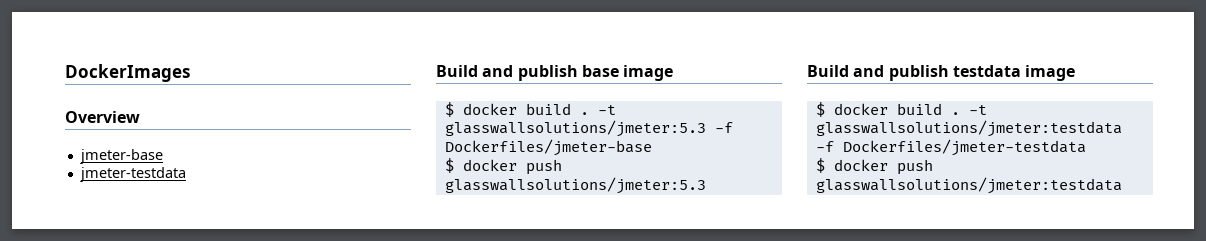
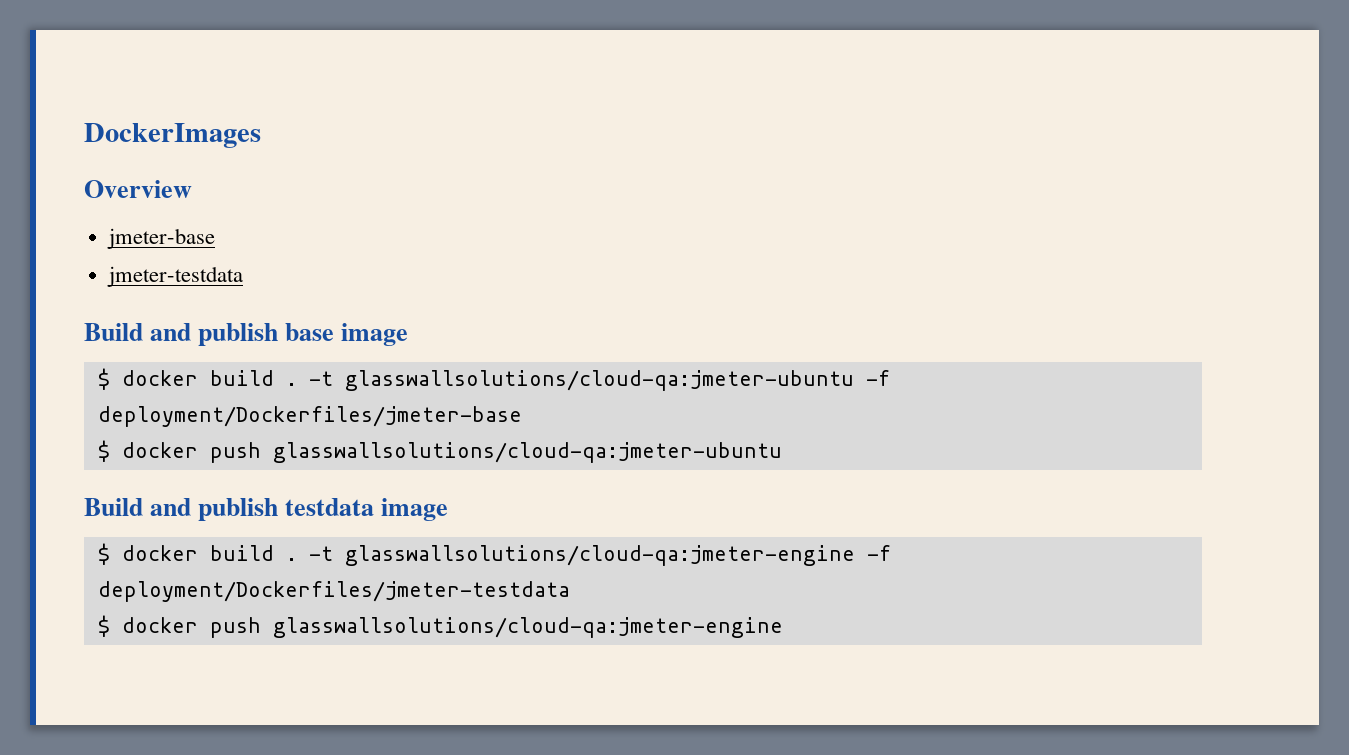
- -t glasswallsolutions/jmeter:5.3 -f Dockerfiles/jmeter-base
- $ docker push glasswallsolutions/jmeter:5.3
+ -t glasswallsolutions/cloud-qa:jmeter-ubuntu -f deployment/Dockerfiles/jmeter-base
+ $ docker push glasswallsolutions/cloud-qa:jmeter-ubuntu
- -t glasswallsolutions/jmeter:testdata -f Dockerfiles/jmeter-testdata
- $ docker push glasswallsolutions/jmeter:testdata
+ -t glasswallsolutions/cloud-qa:jmeter-engine -f deployment/Dockerfiles/jmeter-testdata
+ $ docker push glasswallsolutions/cloud-qa:jmeter-engine

